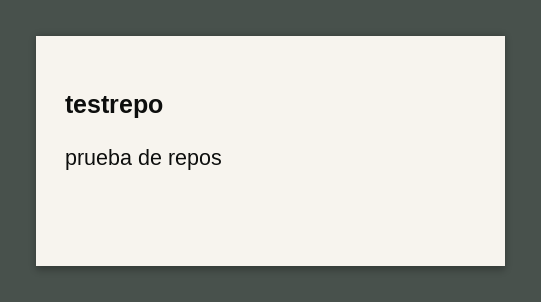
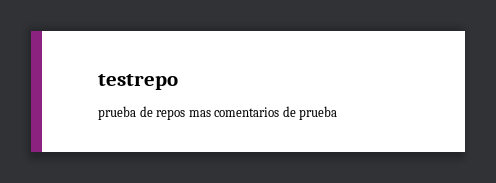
- prueba de repos
+ prueba de repos mas comentarios de prueba

